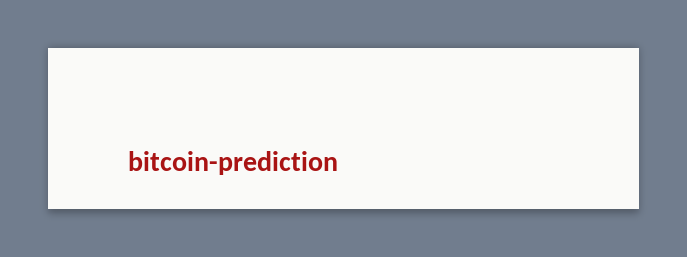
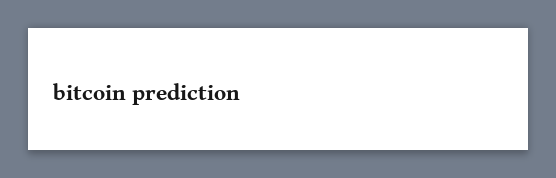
- bitcoin-prediction
+ bitcoin prediction

